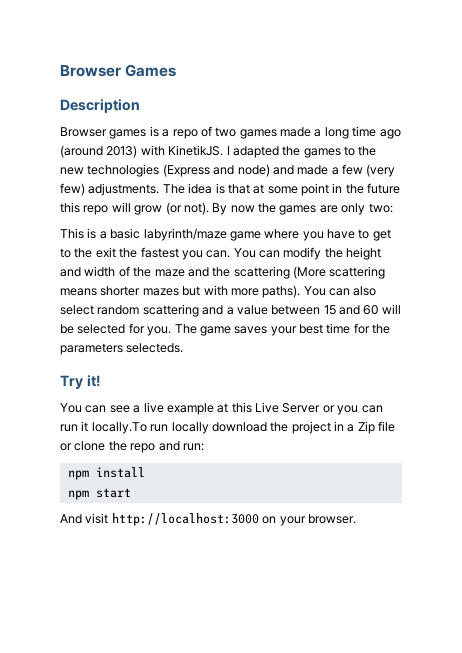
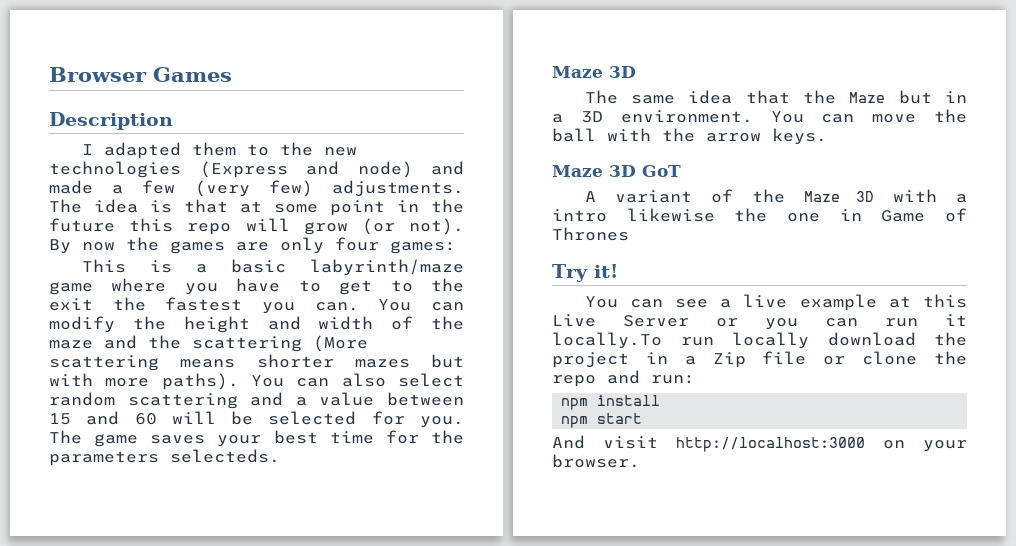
- Browser games is a repo of two games made a long time ago (around 2013) with KinetikJS. I adapted the games to the new technologies (Express and node) and made a few (very few) adjustments.
+ I adapted them to the new technologies (Express and node) and made a few (very few) adjustments.
- By now the games are only two:
+ By now the games are only four games:
  The game saves your best time for the parameters selecteds.
+ Maze 3D
+ The same idea that the Maze but in a 3D environment. You can move the ball with the arrow keys.
+ Maze 3D GoT
+ A variant of the Maze 3D with a intro likewise the one in Game of Thrones

